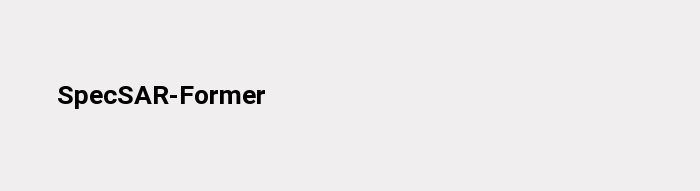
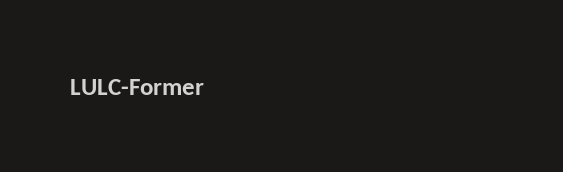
- SpecSAR-Former
+ LULC-Former

